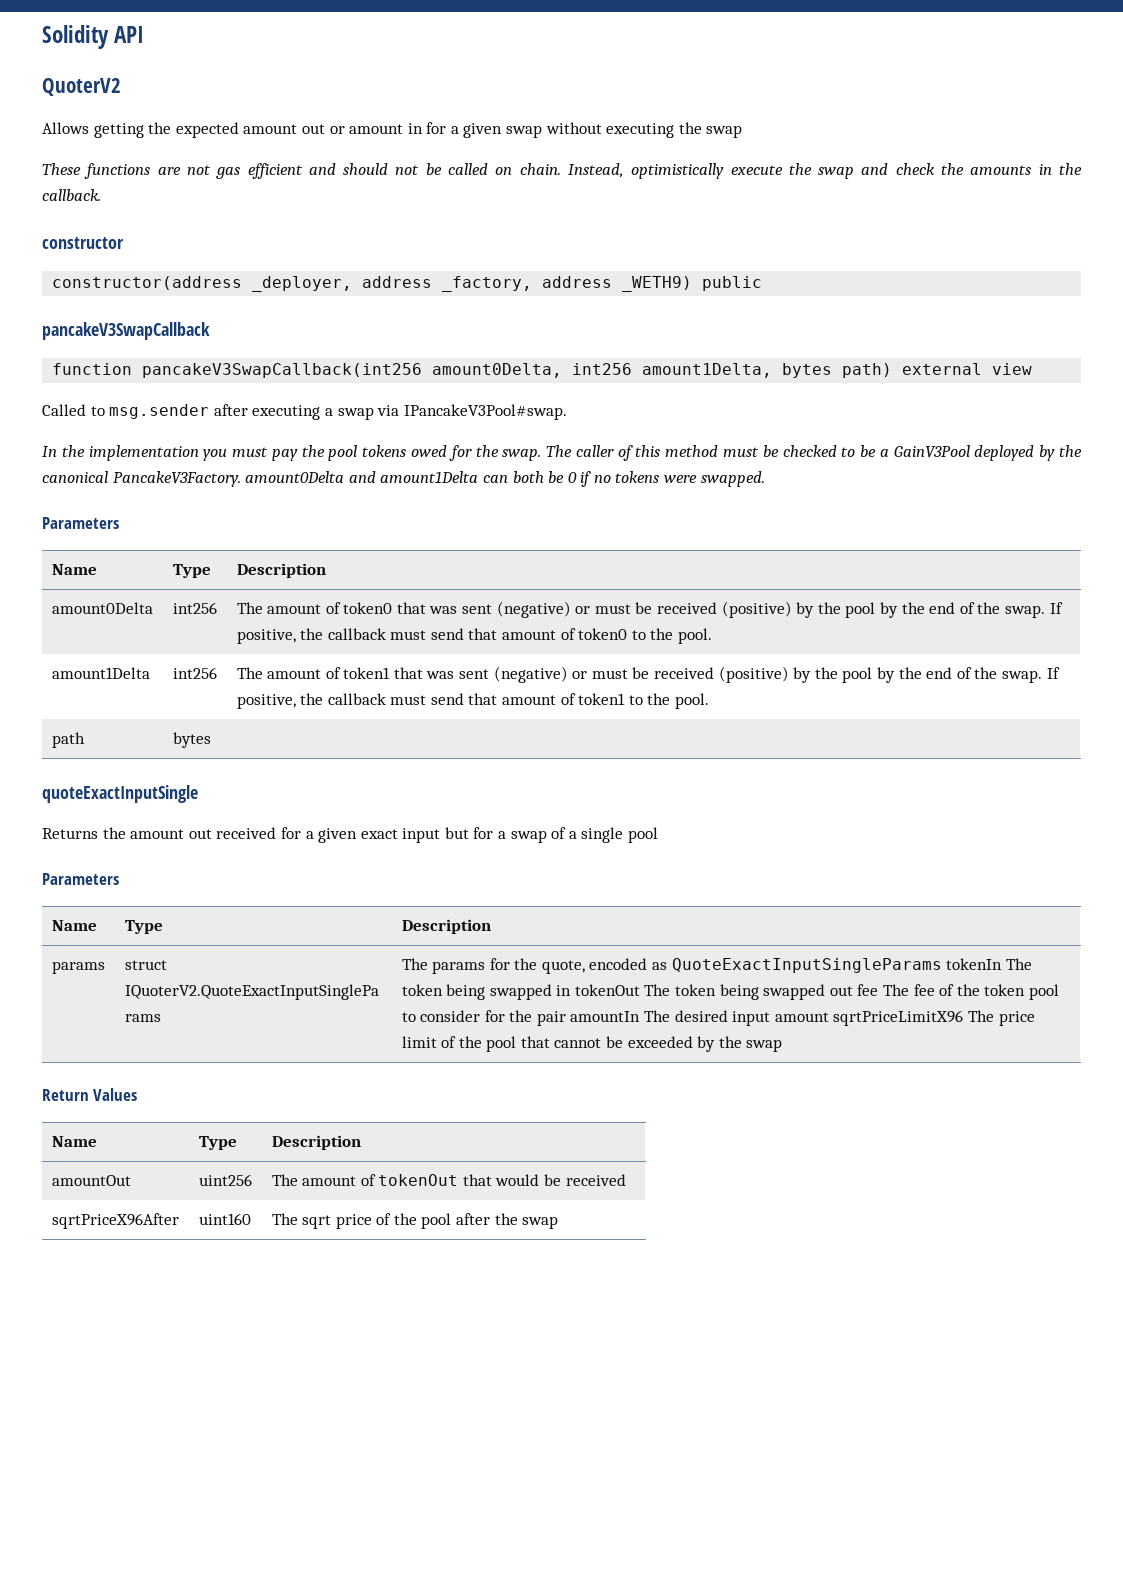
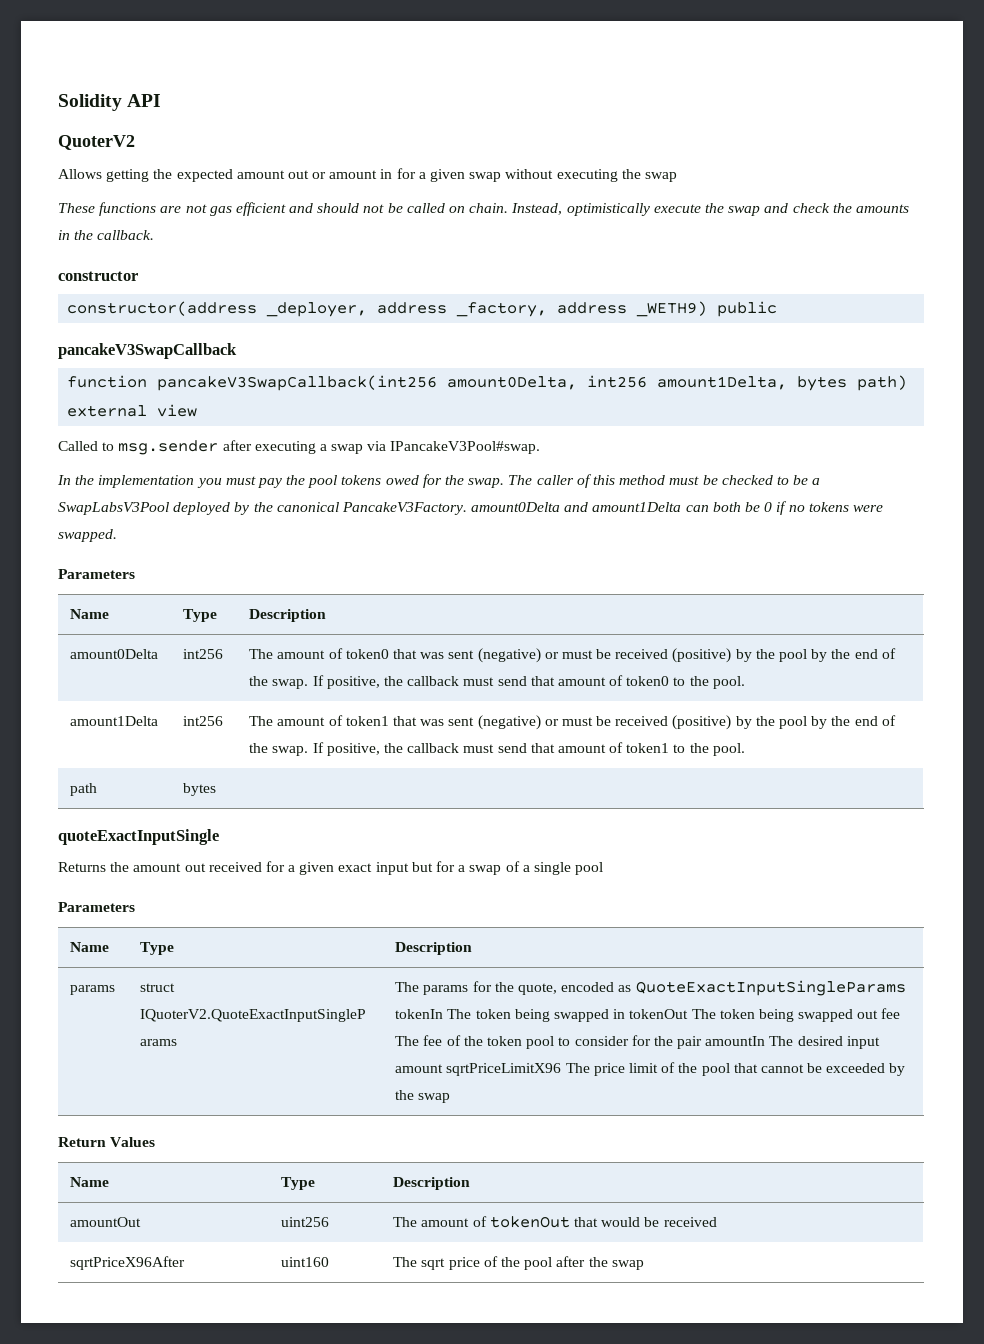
- The caller of this method must be checked to be a GainV3Pool deployed by the canonical PancakeV3Factory. amount0Delta and amount1Delta can both be 0 if no tokens were swapped.
+ The caller of this method must be checked to be a SwapLabsV3Pool deployed by the canonical PancakeV3Factory. amount0Delta and amount1Delta can both be 0 if no tokens were swapped.

